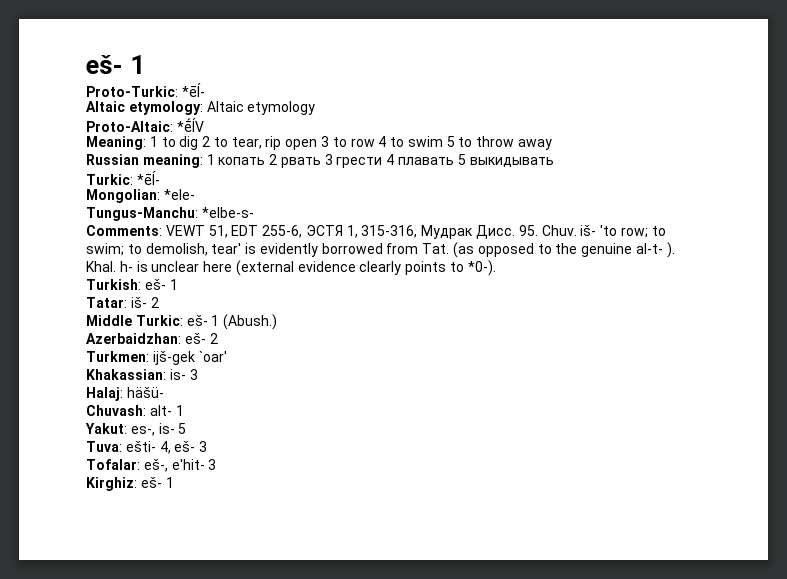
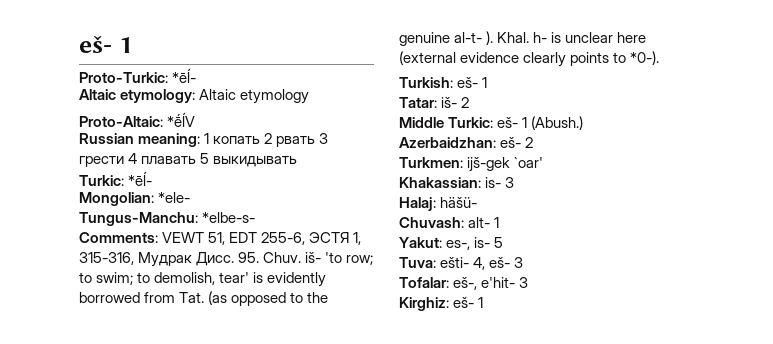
- Meaning: 1 to dig 2 to tear, rip open 3 to row 4 to swim 5 to throw away

